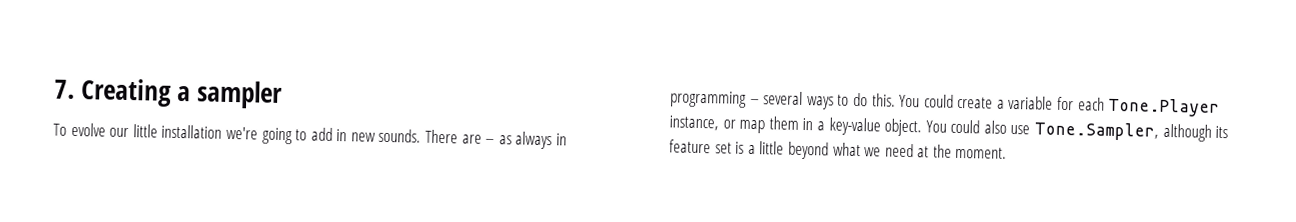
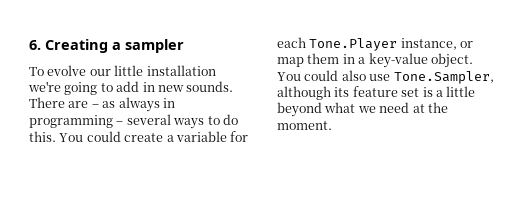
- 7. Creating a sampler
+ 6. Creating a sampler

